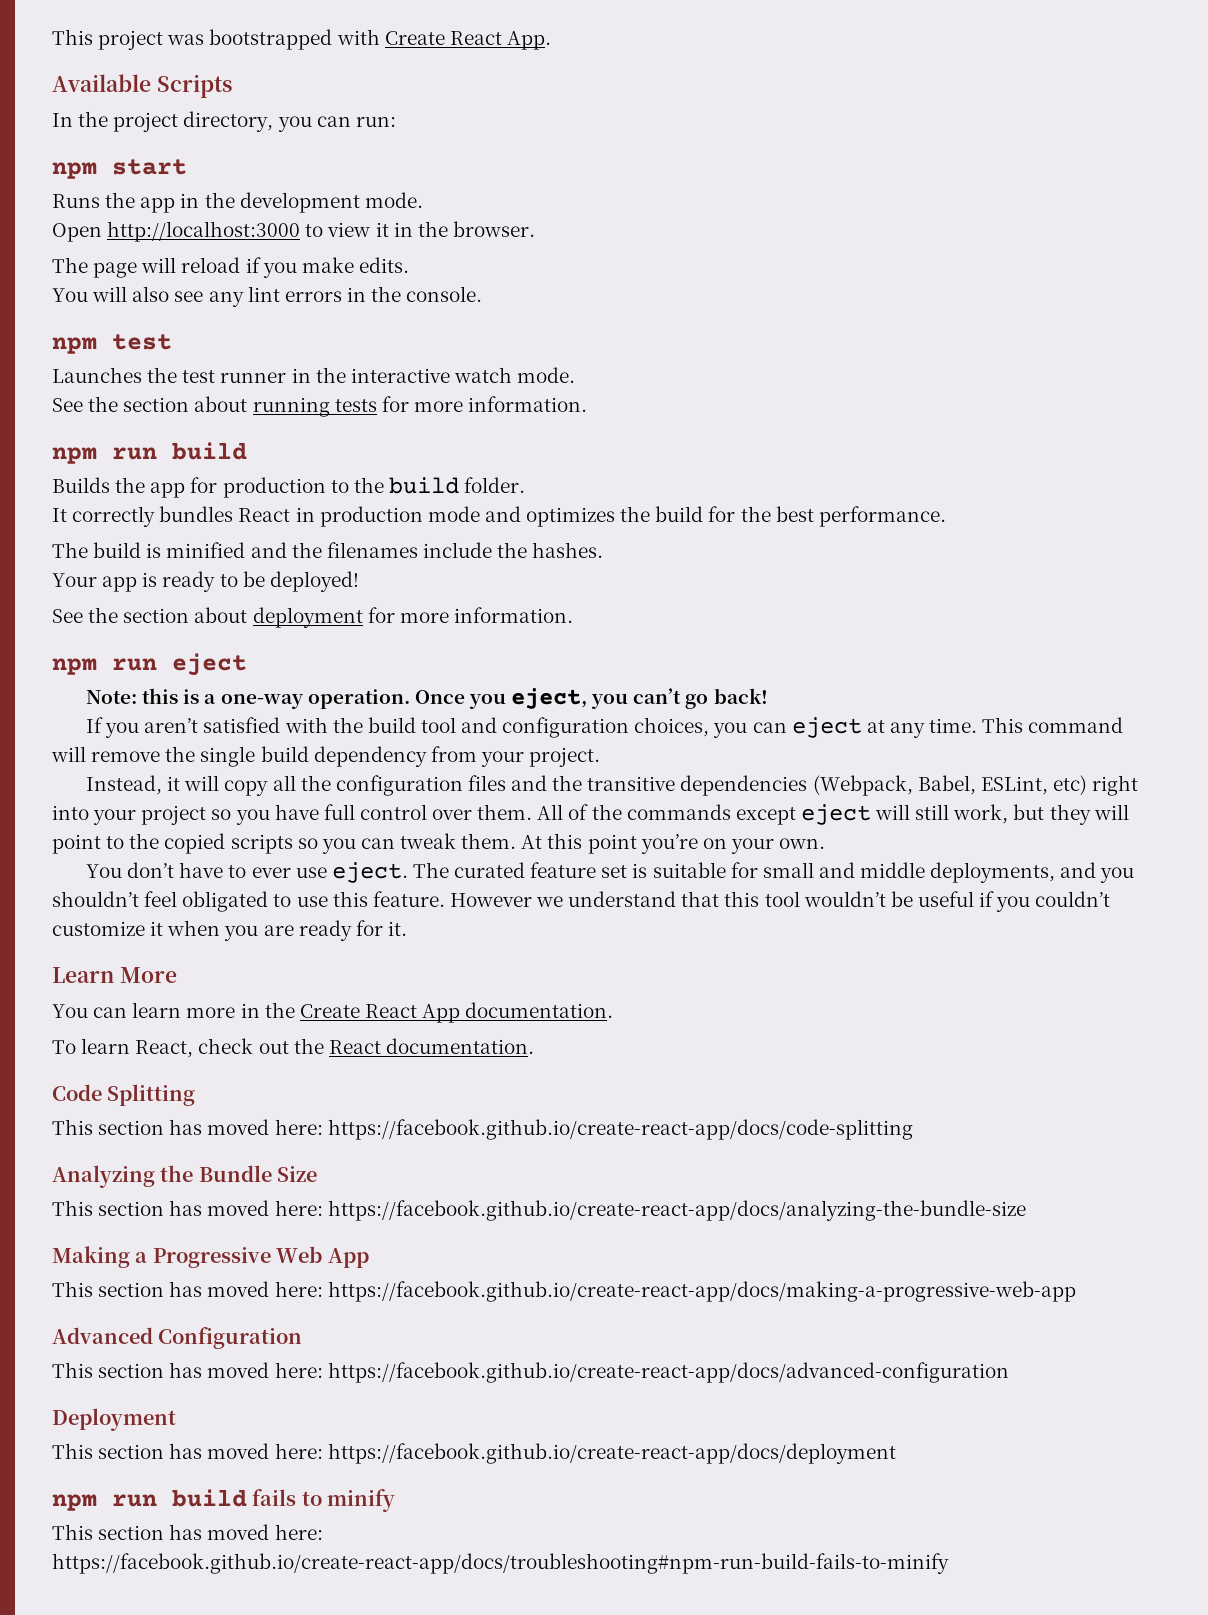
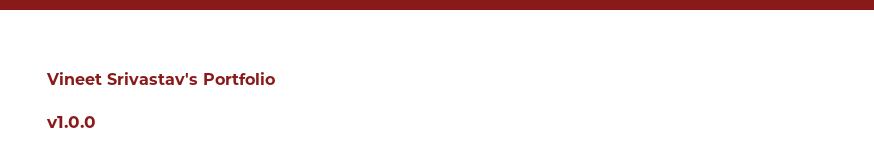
- This project was bootstrapped with Create React App.
- Available Scripts
- In the project directory, you can run:
- npm start
- Runs the app in the development mode.
- Open http://localhost:3000 to view it in the browser.
- The page will reload if you make edits.
- You will also see any lint errors in the console.
- npm test
- Launches the test runner in the interactive watch mode.
- See the section about running tests for more information.
- npm run build
- Builds the app for production to the build folder.
- It correctly bundles React in production mode and optimizes the build for the best performance.
- The build is minified and the filenames include the hashes.
- Your app is ready to be deployed!
- See the section about deployment for more information.
- npm run eject
- Note: this is a one-way operation. Once you eject, you can’t go back!
- If you aren’t satisfied with the build tool and configuration choices, you can eject at any time. This command will remove the single build dependency from your project.
- Instead, it will copy all the configuration files and the transitive dependencies (Webpack, Babel, ESLint, etc) right into your project so you have full control over them. All of the commands except eject will still work, but they will point to the copied scripts so you can tweak them. At this point you’re on your own.
- You don’t have to ever use eject. The curated feature set is suitable for small and middle deployments, and you shouldn’t feel obligated to use this feature. However we understand that this tool wouldn’t be useful if you couldn’t customize it when you are ready for it.
- Learn More
- You can learn more in the Create React App documentation.
- To learn React, check out the React documentation.
- Code Splitting
- This section has moved here: https://facebook.github.io/create-react-app/docs/code-splitting
- Analyzing the Bundle Size
- This section has moved here: https://facebook.github.io/create-react-app/docs/analyzing-the-bundle-size
- Making a Progressive Web App
- This section has moved here: https://facebook.github.io/create-react-app/docs/making-a-progressive-web-app
- Advanced Configuration
- This section has moved here: https://facebook.github.io/create-react-app/docs/advanced-configuration
- Deployment
- This section has moved here: https://facebook.github.io/create-react-app/docs/deployment
- npm run build fails to minify
- This section has moved here: https://facebook.github.io/create-react-app/docs/troubleshooting#npm-run-build-fails-to-minify
+ Vineet Srivastav's Portfolio
+ v1.0.0

